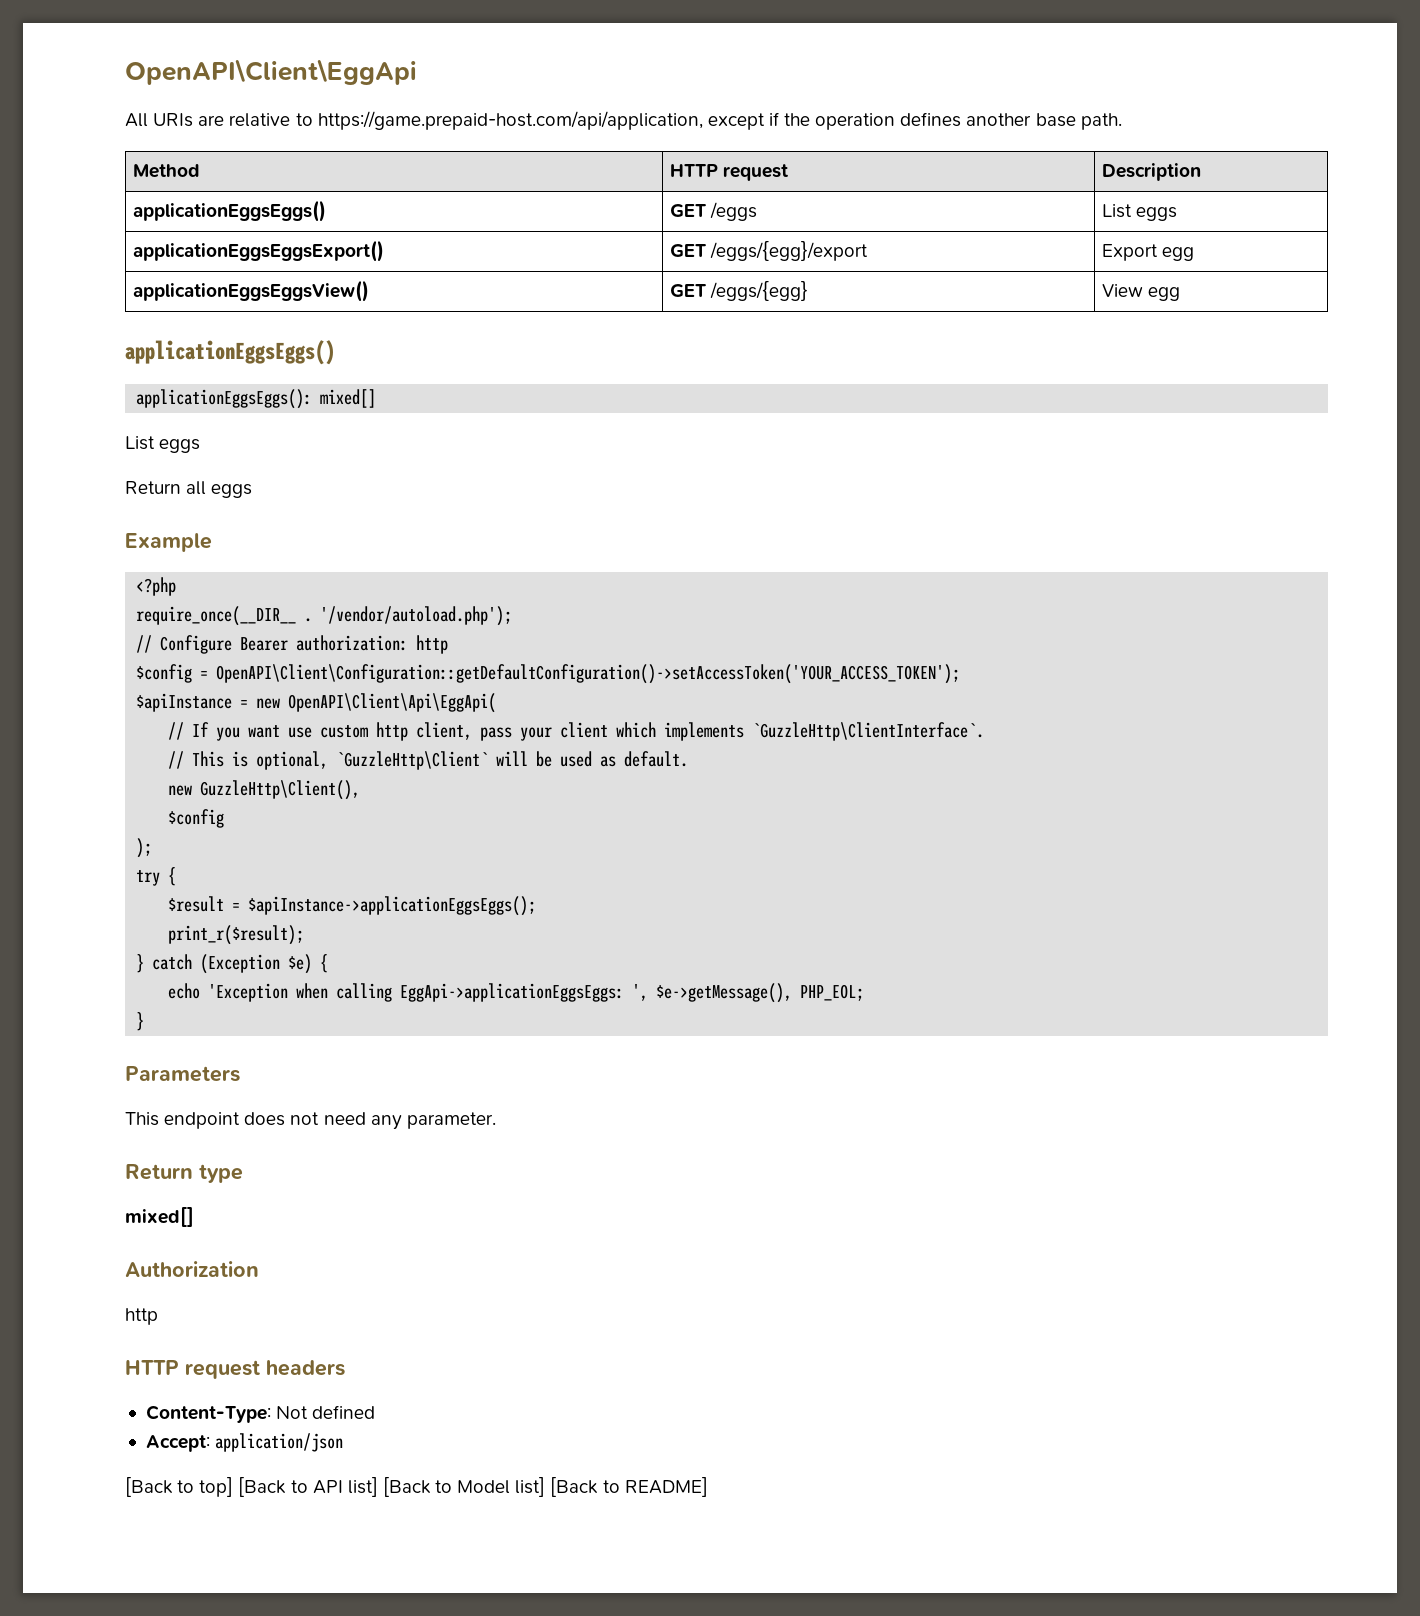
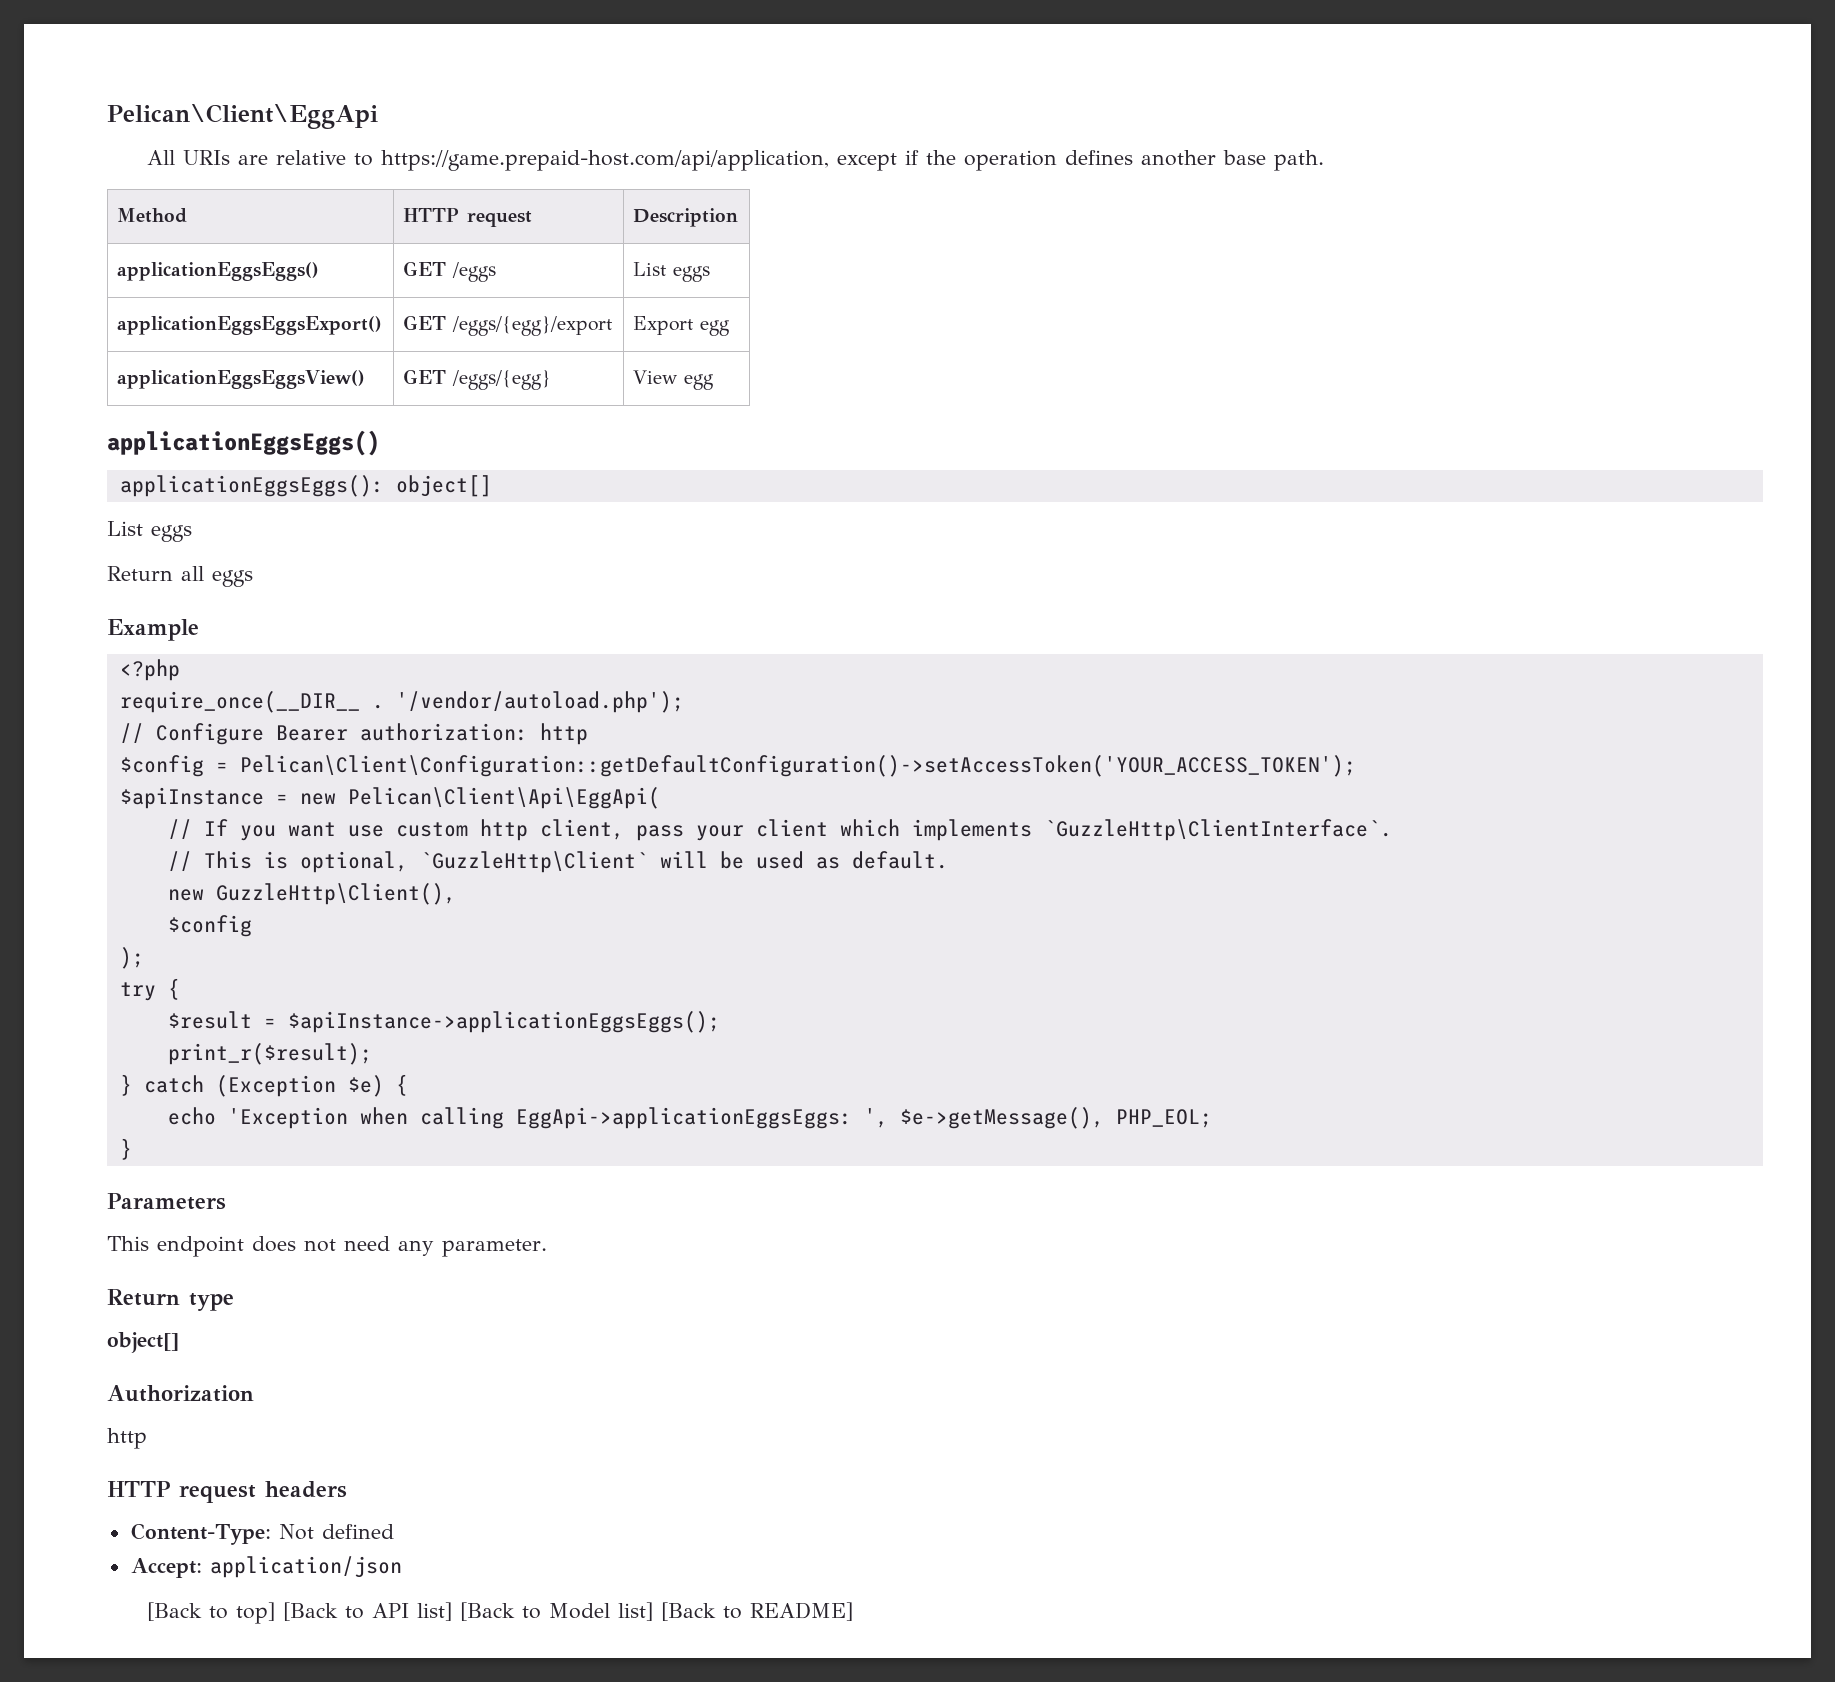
- OpenAPI\Client\EggApi
+ Pelican\Client\EggApi
- applicationEggsEggs(): mixed[]
+ applicationEggsEggs(): object[]
- $config = OpenAPI\Client\Configuration::getDefaultConfiguration()->setAccessToken('YOUR_ACCESS_TOKEN');
+ $config = Pelican\Client\Configuration::getDefaultConfiguration()->setAccessToken('YOUR_ACCESS_TOKEN');
- $apiInstance = new OpenAPI\Client\Api\EggApi(
+ $apiInstance = new Pelican\Client\Api\EggApi(
  Return type
- mixed[]
+ object[]

